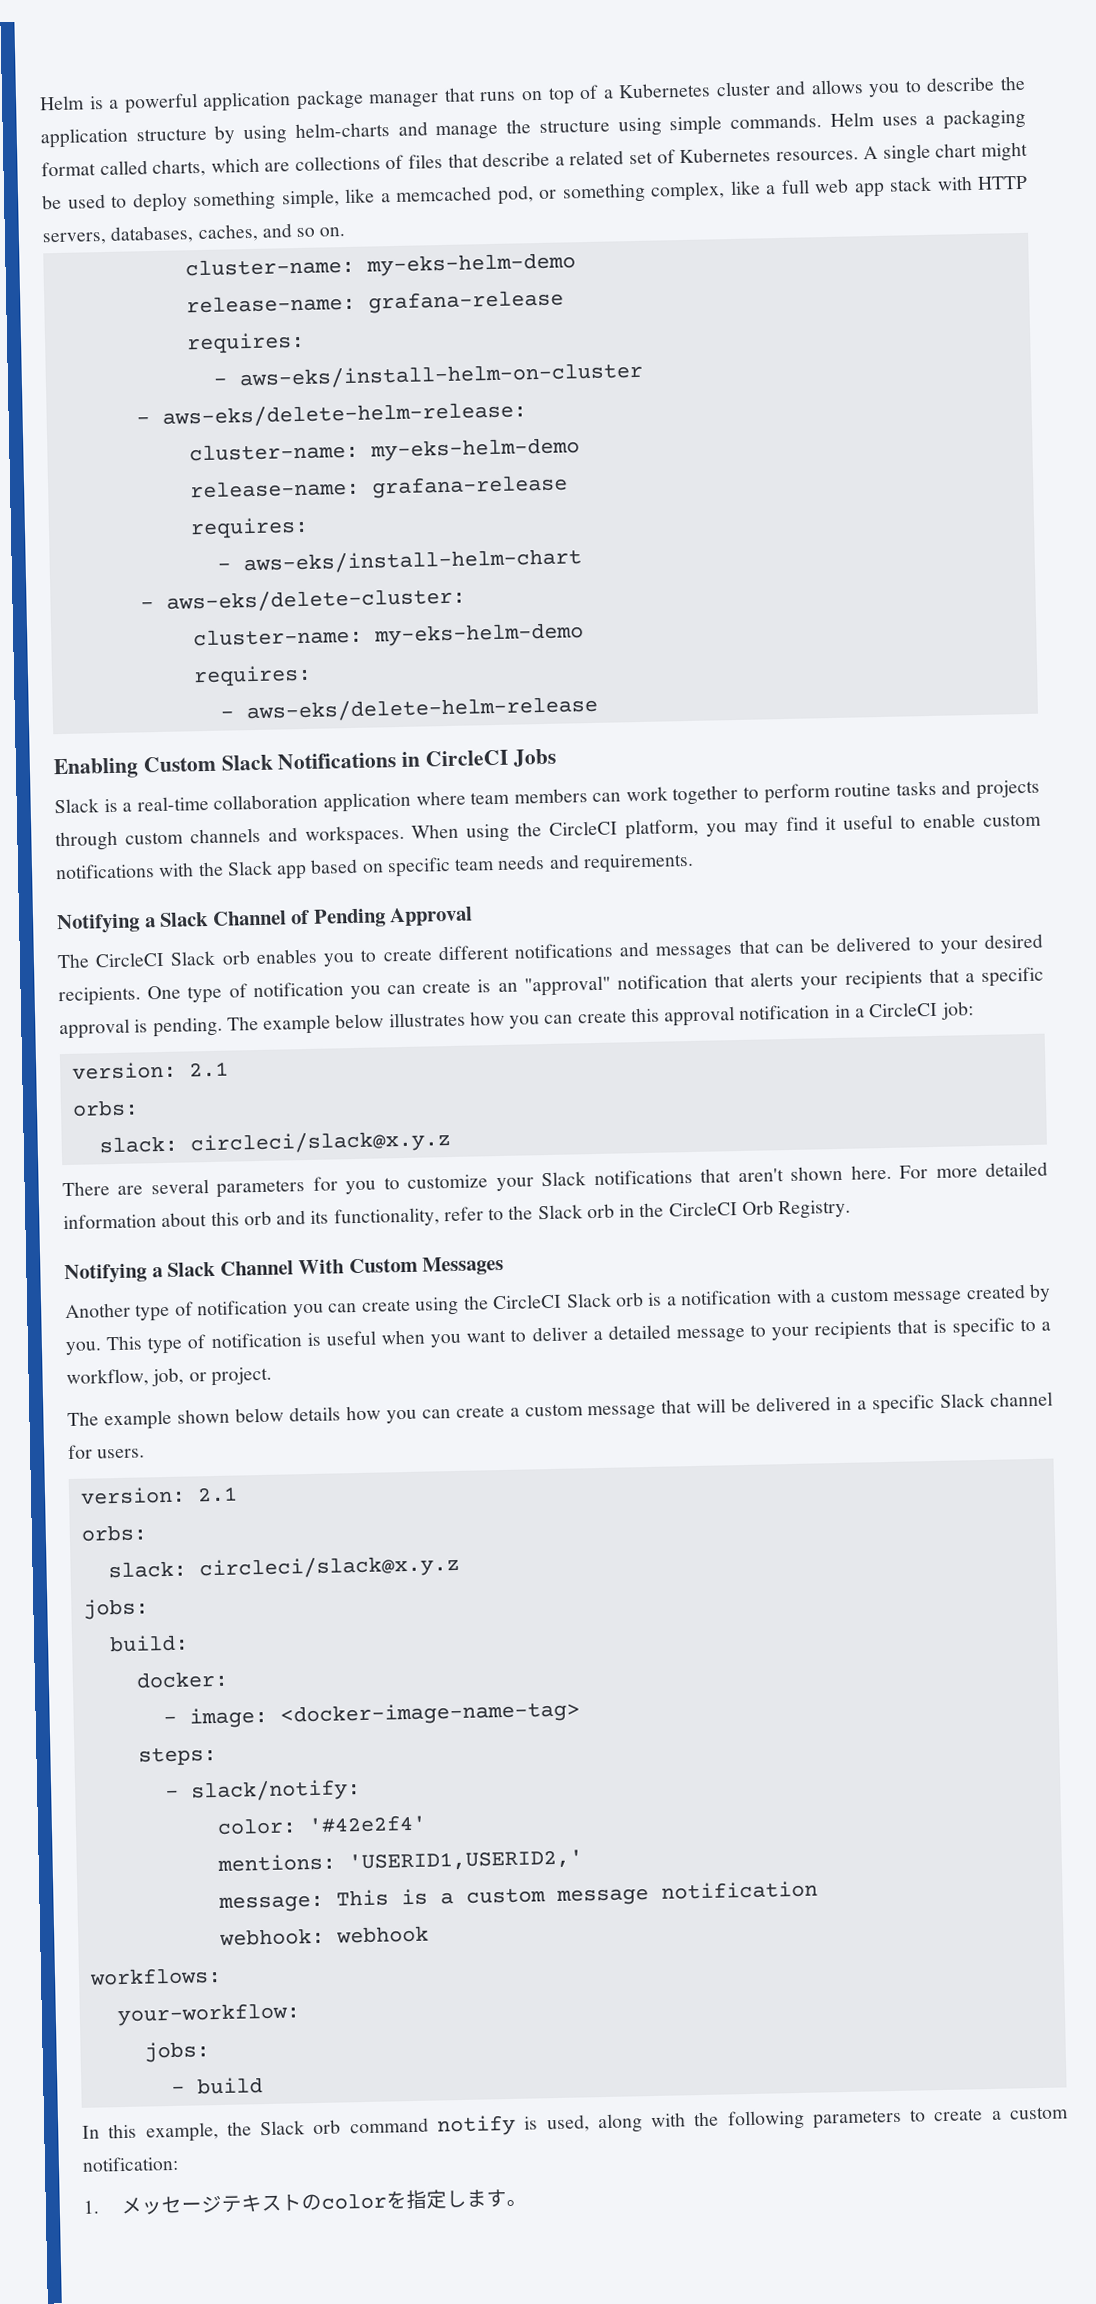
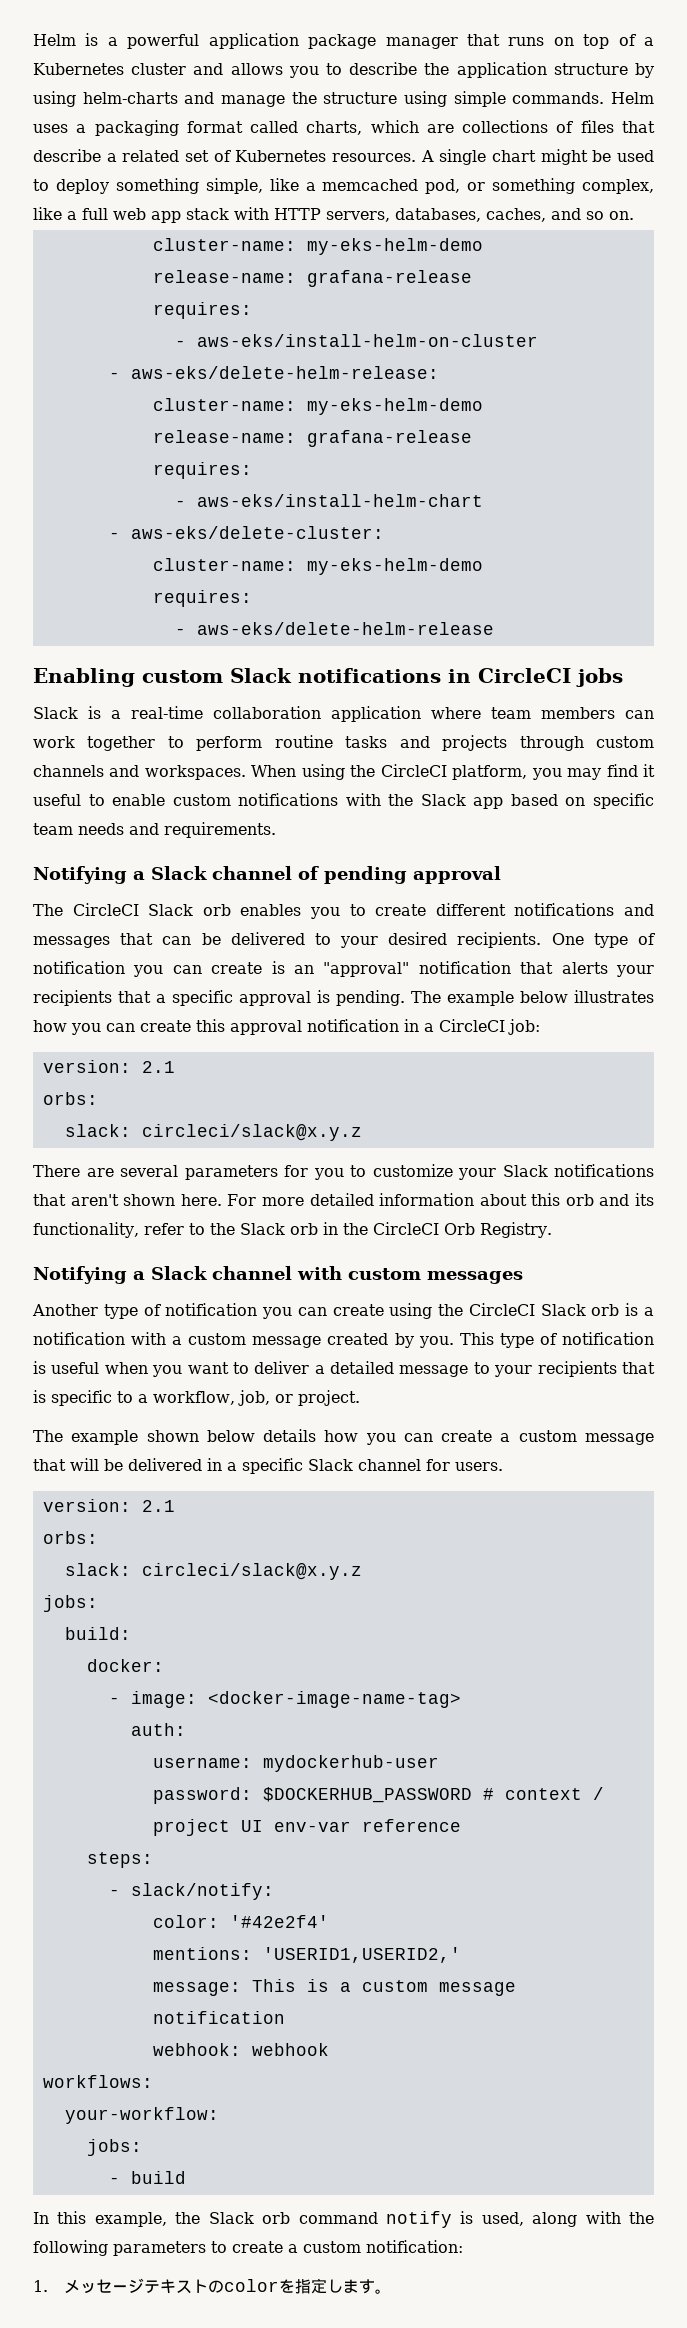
- Enabling Custom Slack Notifications in CircleCI Jobs
+ Enabling custom Slack notifications in CircleCI jobs
- Notifying a Slack Channel of Pending Approval
+ Notifying a Slack channel of pending approval
- Notifying a Slack Channel With Custom Messages
+ Notifying a Slack channel with custom messages
+ auth:
+ username: mydockerhub-user
+ password: $DOCKERHUB_PASSWORD # context / project UI env-var reference

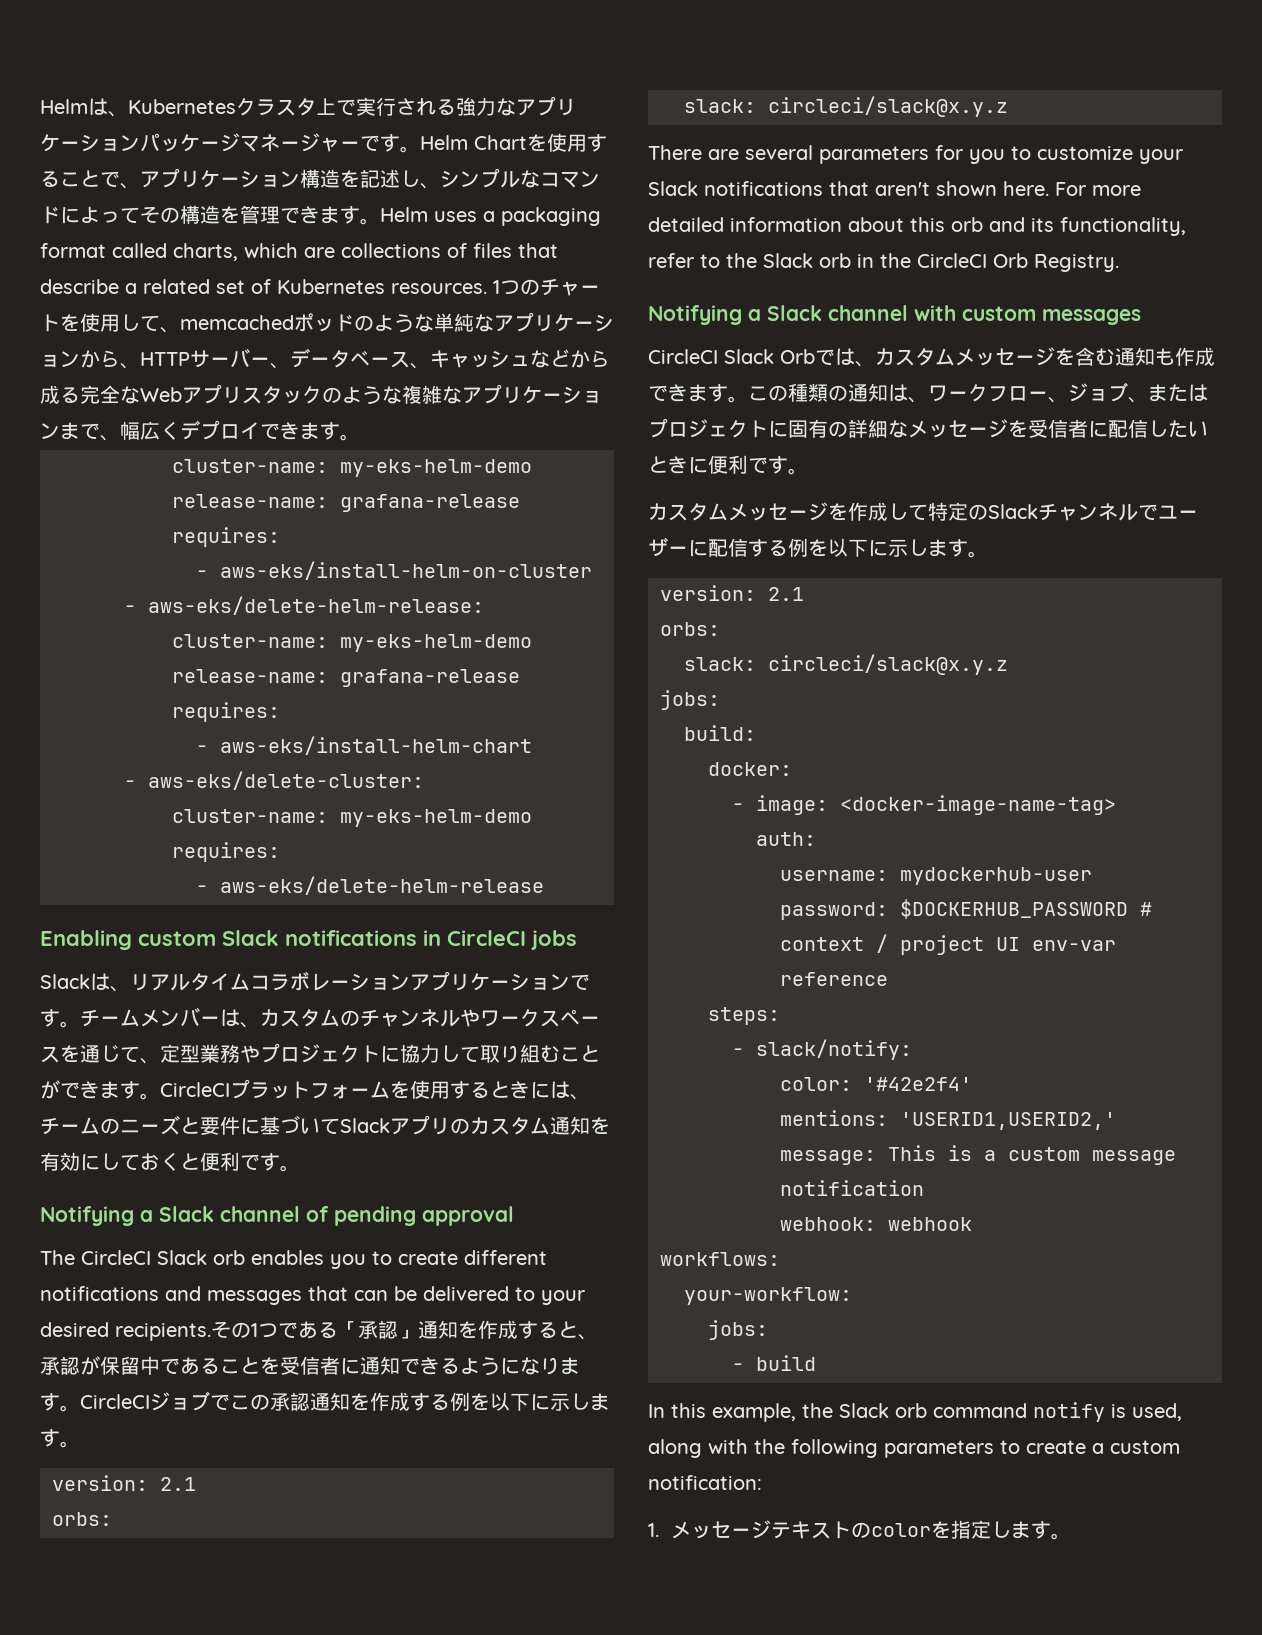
- Helm is a powerful application package manager that runs on top of a Kubernetes cluster and allows you to describe the application structure by using helm-charts and manage the structure using simple commands.
+ Helmは、Kubernetesクラスタ上で実行される強力なアプリケーションパッケージマネージャーです。Helm Chartを使用することで、アプリケーション構造を記述し、シンプルなコマンドによってその構造を管理できます。
- A single chart might be used to deploy something simple, like a memcached pod, or something complex, like a full web app stack with HTTP servers, databases, caches, and so on.
+ 1つのチャートを使用して、memcachedポッドのような単純なアプリケーションから、HTTPサーバー、データベース、キャッシュなどから成る完全なWebアプリスタックのような複雑なアプリケーションまで、幅広くデプロイできます。
- Slack is a real-time collaboration application where team members can work together to perform routine tasks and projects through custom channels and workspaces. When using the CircleCI platform, you may find it useful to enable custom notifications with the Slack app based on specific team needs and requirements.
+ Slackは、リアルタイムコラボレーションアプリケーションです。チームメンバーは、カスタムのチャンネルやワークスペースを通じて、定型業務やプロジェクトに協力して取り組むことができます。CircleCIプラットフォームを使用するときには、チームのニーズと要件に基づいてSlackアプリのカスタム通知を有効にしておくと便利です。
- One type of notification you can create is an "approval" notification that alerts your recipients that a specific approval is pending. The example below illustrates how you can create this approval notification in a CircleCI job:
+ その1つである「承認」通知を作成すると、承認が保留中であることを受信者に通知できるようになります。CircleCIジョブでこの承認通知を作成する例を以下に示します。
- Another type of notification you can create using the CircleCI Slack orb is a notification with a custom message created by you. This type of notification is useful when you want to deliver a detailed message to your recipients that is specific to a workflow, job, or project.
- The example shown below details how you can create a custom message that will be delivered in a specific Slack channel for users.
+ CircleCI Slack Orbでは、カスタムメッセージを含む通知も作成できます。この種類の通知は、ワークフロー、ジョブ、またはプロジェクトに固有の詳細なメッセージを受信者に配信したいときに便利です。
+ カスタムメッセージを作成して特定のSlackチャンネルでユーザーに配信する例を以下に示します。

